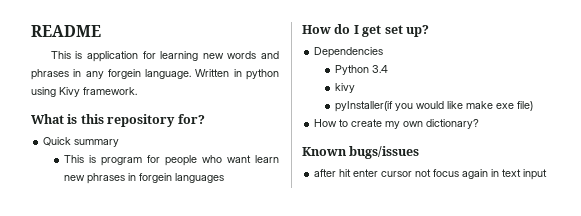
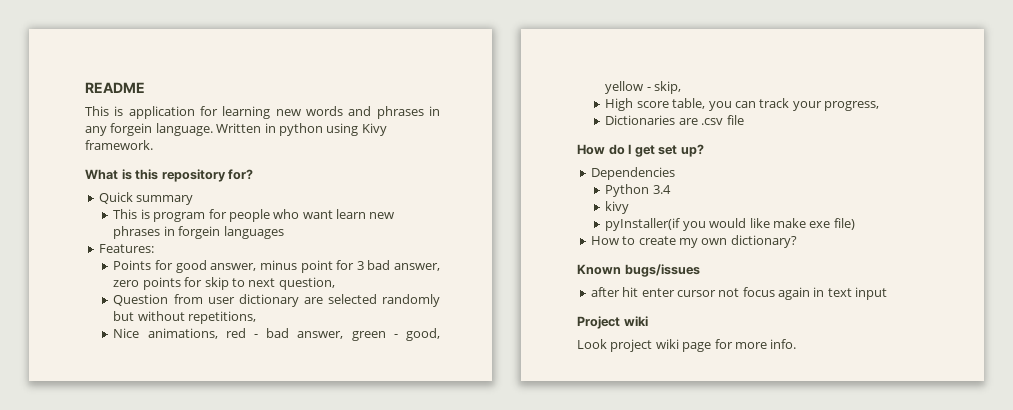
+ Features:
+ Points for good answer, minus point for 3 bad answer, zero points for skip to next question,
+ Question from user dictionary are selected randomly but without repetitions,
+ Nice animations, red - bad answer, green - good, yellow - skip,
+ High score table, you can track your progress,
+ Dictionaries are .csv file
+ Project wiki
+ Look project wiki page for more info.

